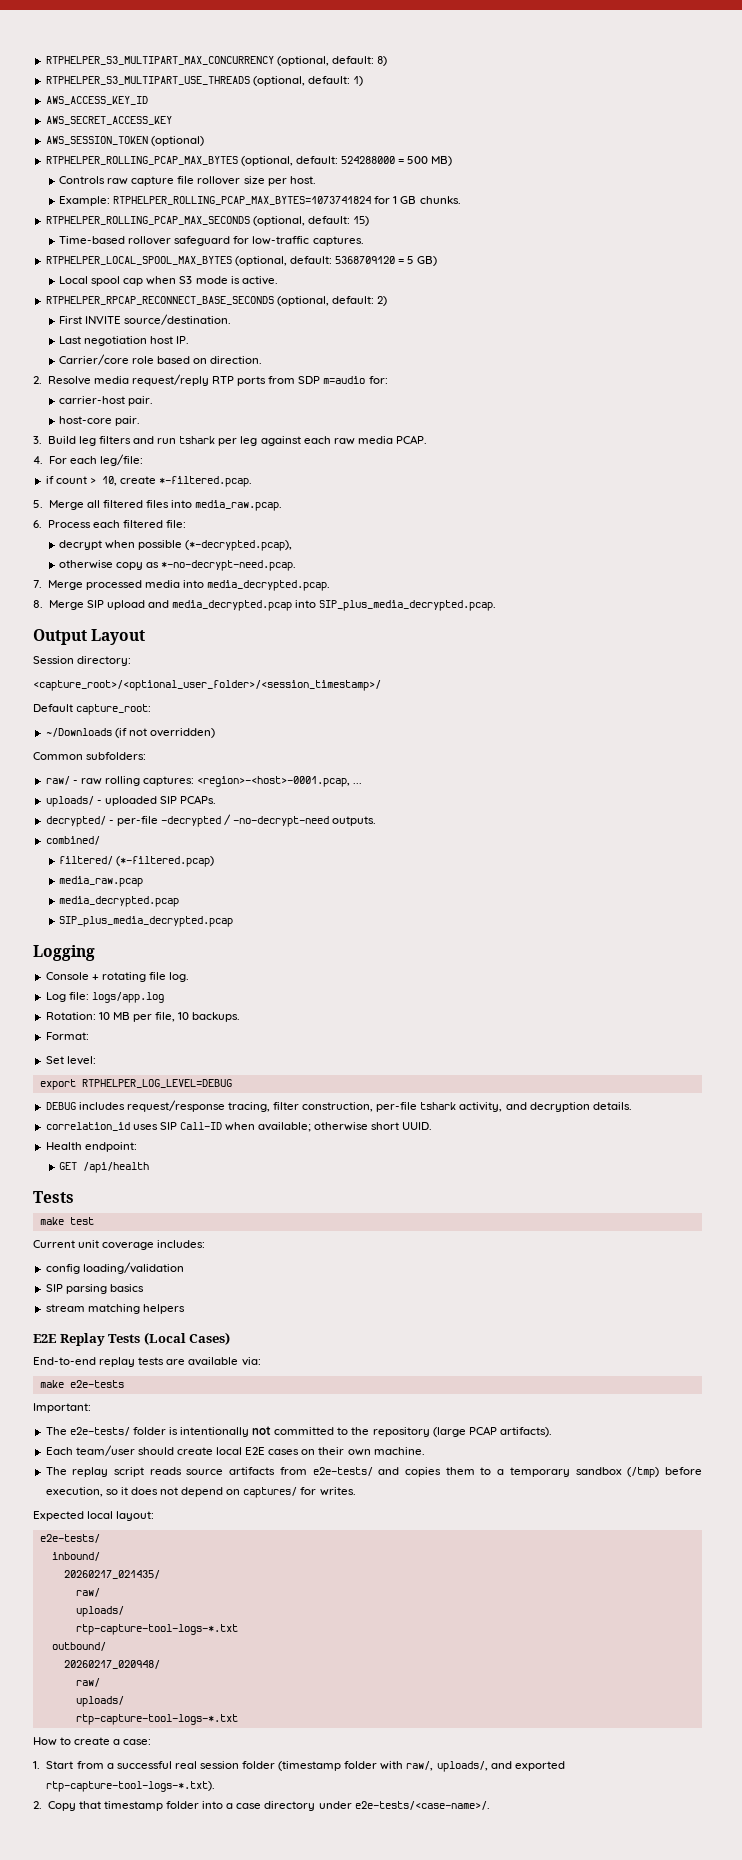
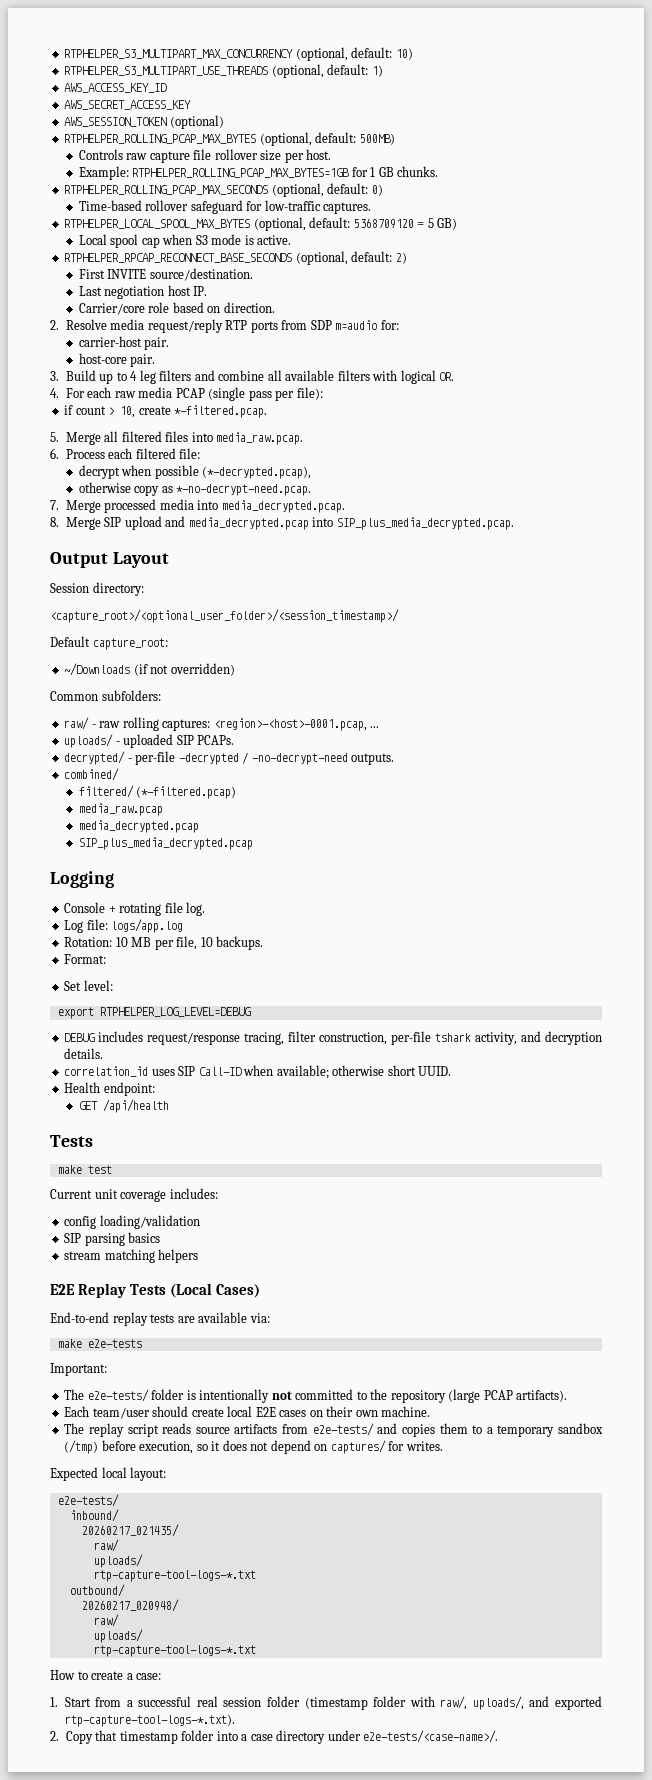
- RTPHELPER_S3_MULTIPART_MAX_CONCURRENCY (optional, default: 8)
+ RTPHELPER_S3_MULTIPART_MAX_CONCURRENCY (optional, default: 10)
- RTPHELPER_ROLLING_PCAP_MAX_BYTES (optional, default: 524288000 = 500 MB)
+ RTPHELPER_ROLLING_PCAP_MAX_BYTES (optional, default: 500MB)
- Example: RTPHELPER_ROLLING_PCAP_MAX_BYTES=1073741824 for 1 GB chunks.
+ Example: RTPHELPER_ROLLING_PCAP_MAX_BYTES=1GB for 1 GB chunks.
- RTPHELPER_ROLLING_PCAP_MAX_SECONDS (optional, default: 15)
+ RTPHELPER_ROLLING_PCAP_MAX_SECONDS (optional, default: 0)
- 3. Build leg filters and run tshark per leg against each raw media PCAP.
- 4. For each leg/file:
+ 3. Build up to 4 leg filters and combine all available filters with logical OR.
+ 4. For each raw media PCAP (single pass per file):

